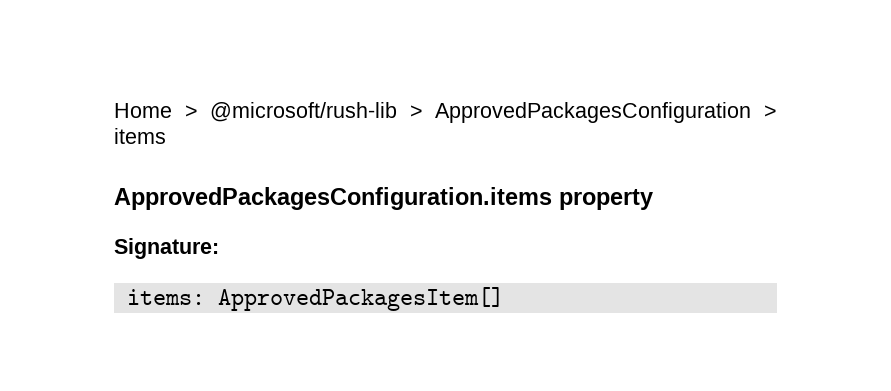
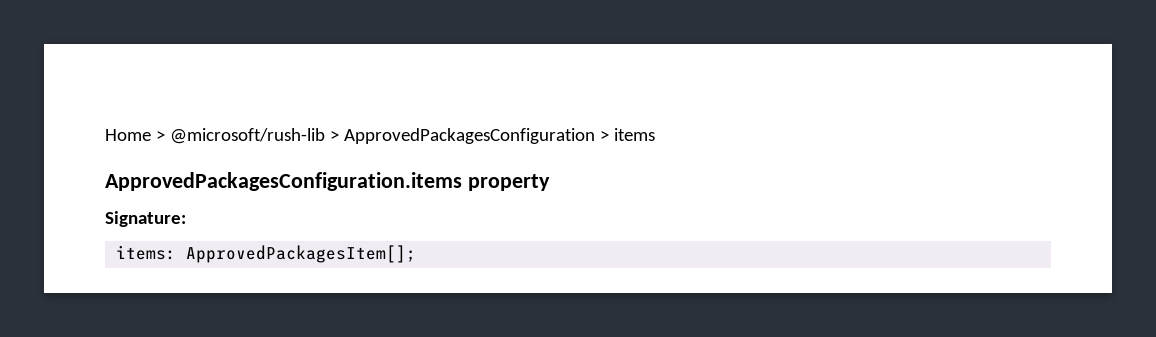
- items: ApprovedPackagesItem[]
+ items: ApprovedPackagesItem[];

